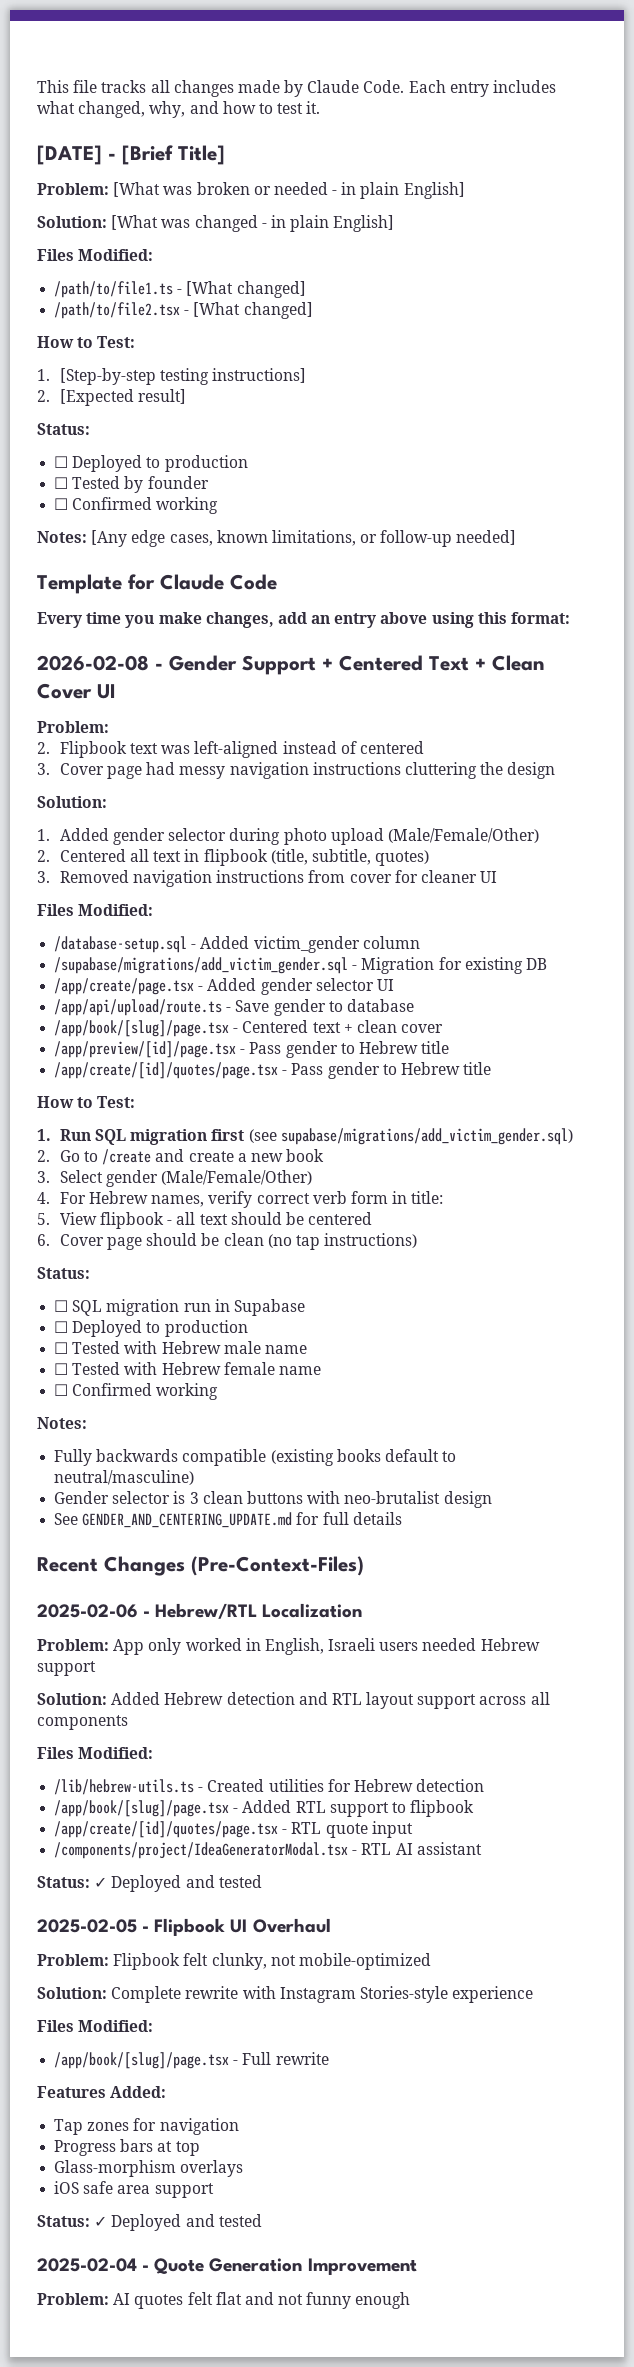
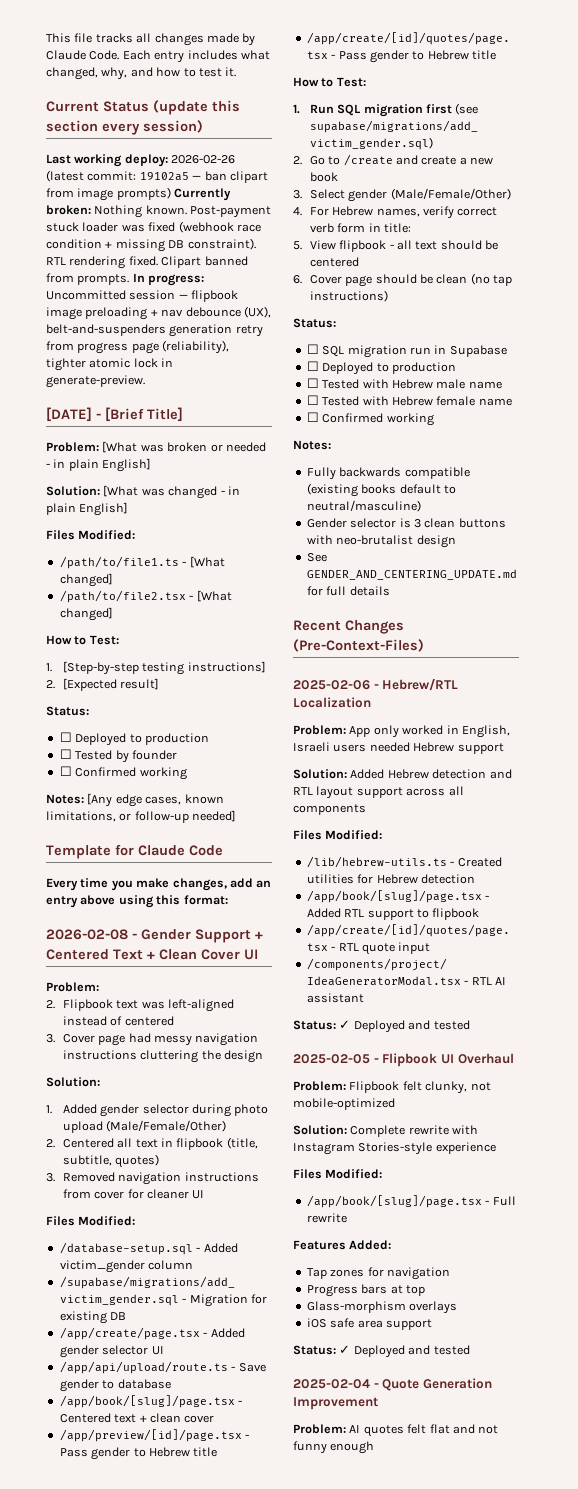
+ Current Status (update this section every session)
+ Last working deploy: 2026-02-26 (latest commit: 19102a5 — ban clipart from image prompts) Currently broken: Nothing known. Post-payment stuck loader was fixed (webhook race condition + missing DB constraint). RTL rendering fixed. Clipart banned from prompts. In progress: Uncommitted session — flipbook image preloading + nav debounce (UX), belt-and-suspenders generation retry from progress page (reliability), tighter atomic lock in generate-preview.

